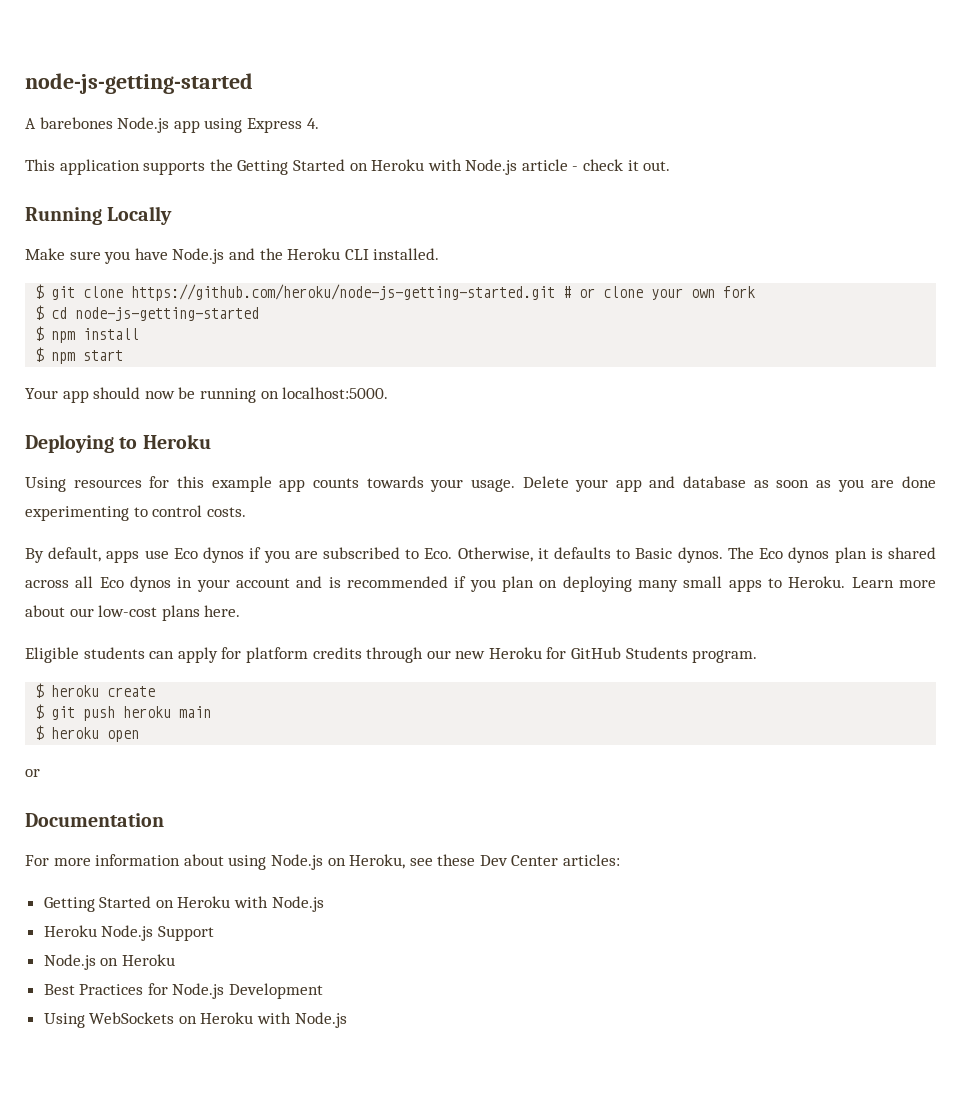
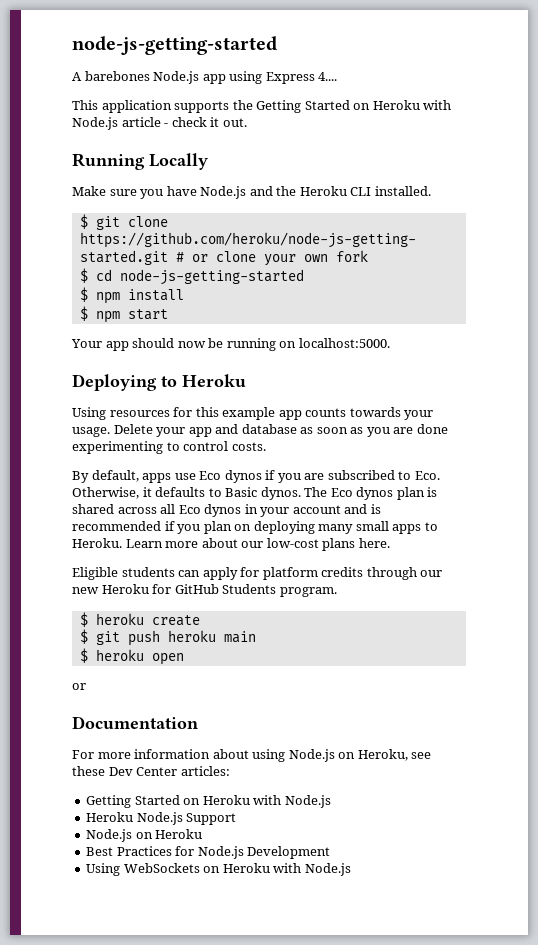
- A barebones Node.js app using Express 4.
+ A barebones Node.js app using Express 4....

